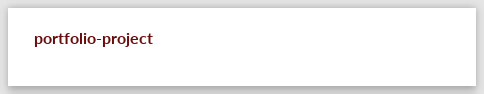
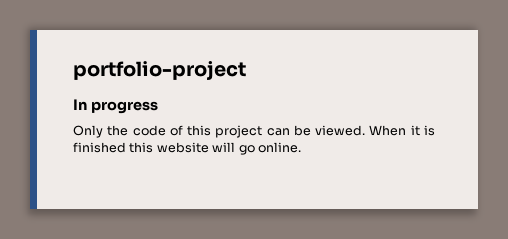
+ In progress
+ Only the code of this project can be viewed. When it is finished this website will go online.

